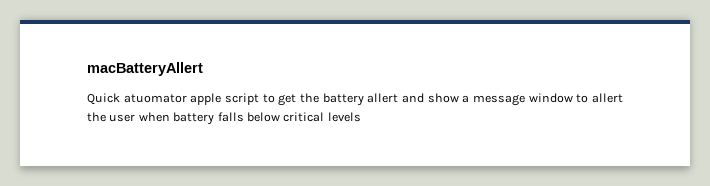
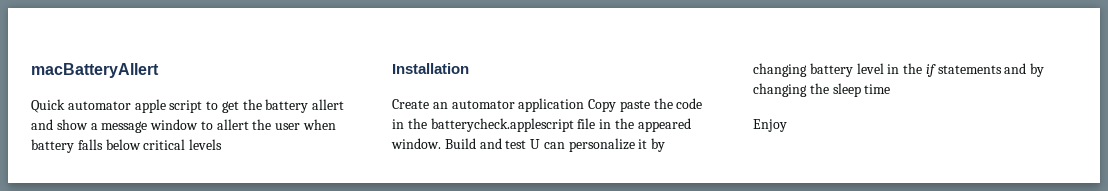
- Quick atuomator apple script to get the battery allert and show a message window to allert the user when battery falls below critical levels
+ Quick automator apple script to get the battery allert and show a message window to allert the user when battery falls below critical levels
+ Installation
+ Create an automator application Copy paste the code in the batterycheck.applescript file in the appeared window. Build and test U can personalize it by changing battery level in the if statements and by changing the sleep time
+ Enjoy

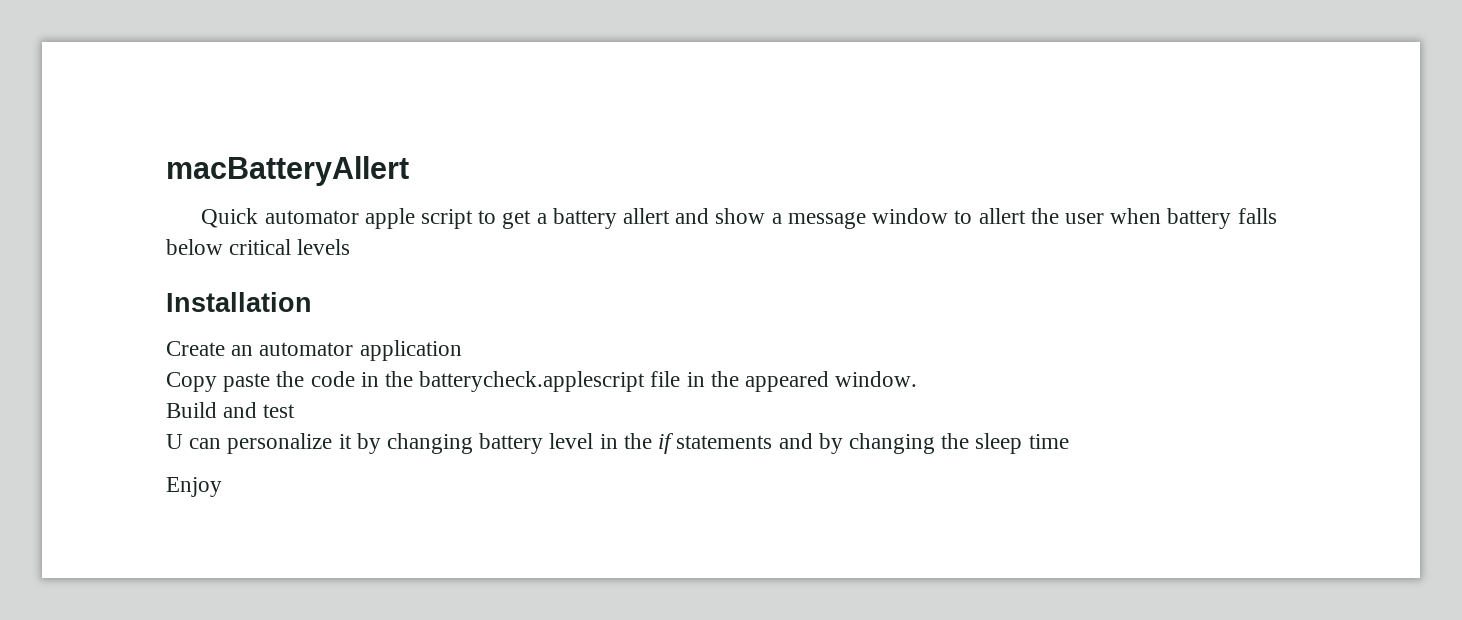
- Quick automator apple script to get the battery allert and show a message window to allert the user when battery falls below critical levels
+ Quick automator apple script to get a battery allert and show a message window to allert the user when battery falls below critical levels
- Create an automator application Copy paste the code in the batterycheck.applescript file in the appeared window. Build and test U can personalize it by changing battery level in the if statements and by changing the sleep time
+ Create an automator application
+ Copy paste the code in the batterycheck.applescript file in the appeared window.
+ Build and test
+ U can personalize it by changing battery level in the if statements and by changing the sleep time

